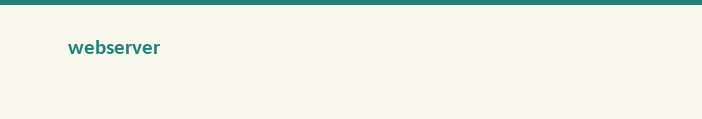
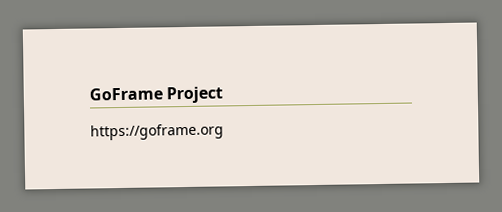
- webserver
+ GoFrame Project
+ https://goframe.org

